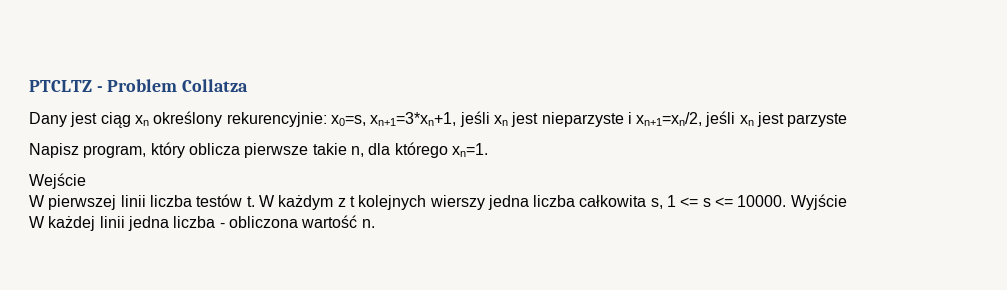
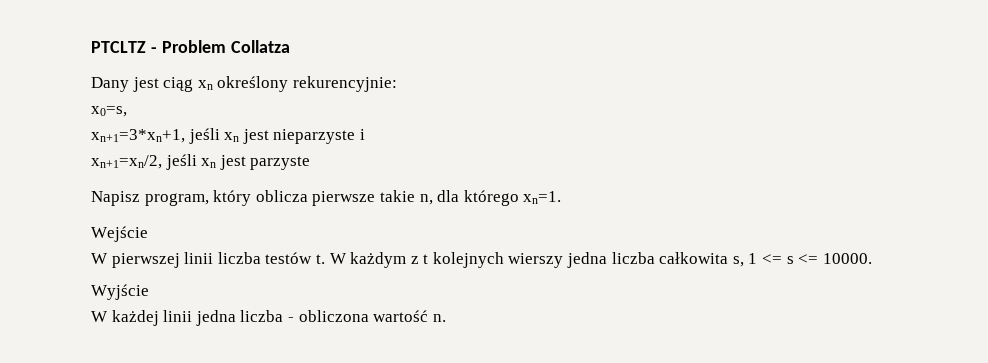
- Dany jest ciąg xn określony rekurencyjnie: x0=s, xn+1=3*xn+1, jeśli xn jest nieparzyste i xn+1=xn/2, jeśli xn jest parzyste
+ Dany jest ciąg xn określony rekurencyjnie:
+ x0=s,
+ xn+1=3*xn+1, jeśli xn jest nieparzyste i
+ xn+1=xn/2, jeśli xn jest parzyste
- W każdym z t kolejnych wierszy jedna liczba całkowita s, 1 <= s <= 10000. Wyjście
+ W każdym z t kolejnych wierszy jedna liczba całkowita s, 1 <= s <= 10000.
+ Wyjście

